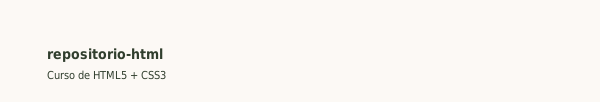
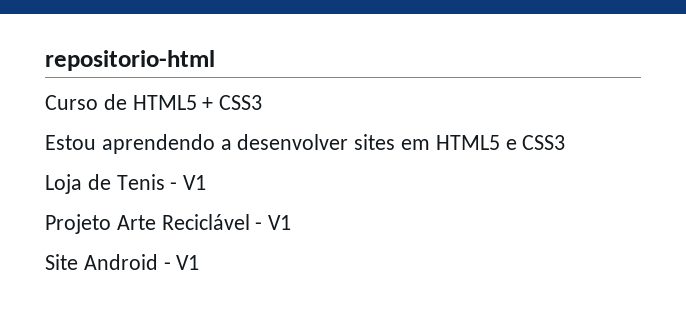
+ Estou aprendendo a desenvolver sites em HTML5 e CSS3
+ Loja de Tenis - V1
+ Projeto Arte Reciclável - V1
+ Site Android - V1

